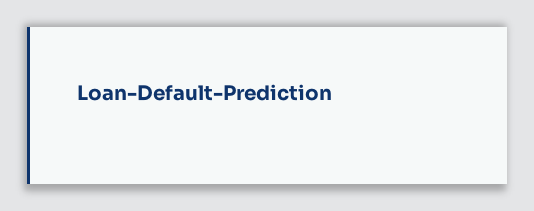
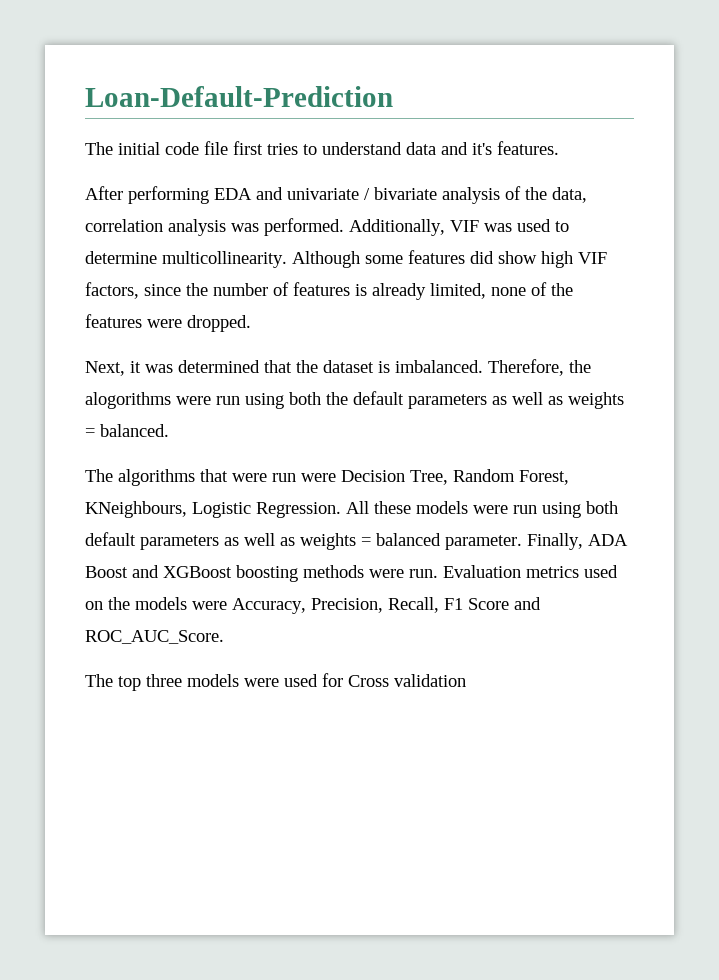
+ The initial code file first tries to understand data and it's features.
+ After performing EDA and univariate / bivariate analysis of the data, correlation analysis was performed. Additionally, VIF was used to determine multicollinearity. Although some features did show high VIF factors, since the number of features is already limited, none of the features were dropped.
+ Next, it was determined that the dataset is imbalanced. Therefore, the alogorithms were run using both the default parameters as well as weights = balanced.
+ The algorithms that were run were Decision Tree, Random Forest, KNeighbours, Logistic Regression. All these models were run using both default parameters as well as weights = balanced parameter. Finally, ADA Boost and XGBoost boosting methods were run. Evaluation metrics used on the models were Accuracy, Precision, Recall, F1 Score and ROC_AUC_Score.
+ The top three models were used for Cross validation

